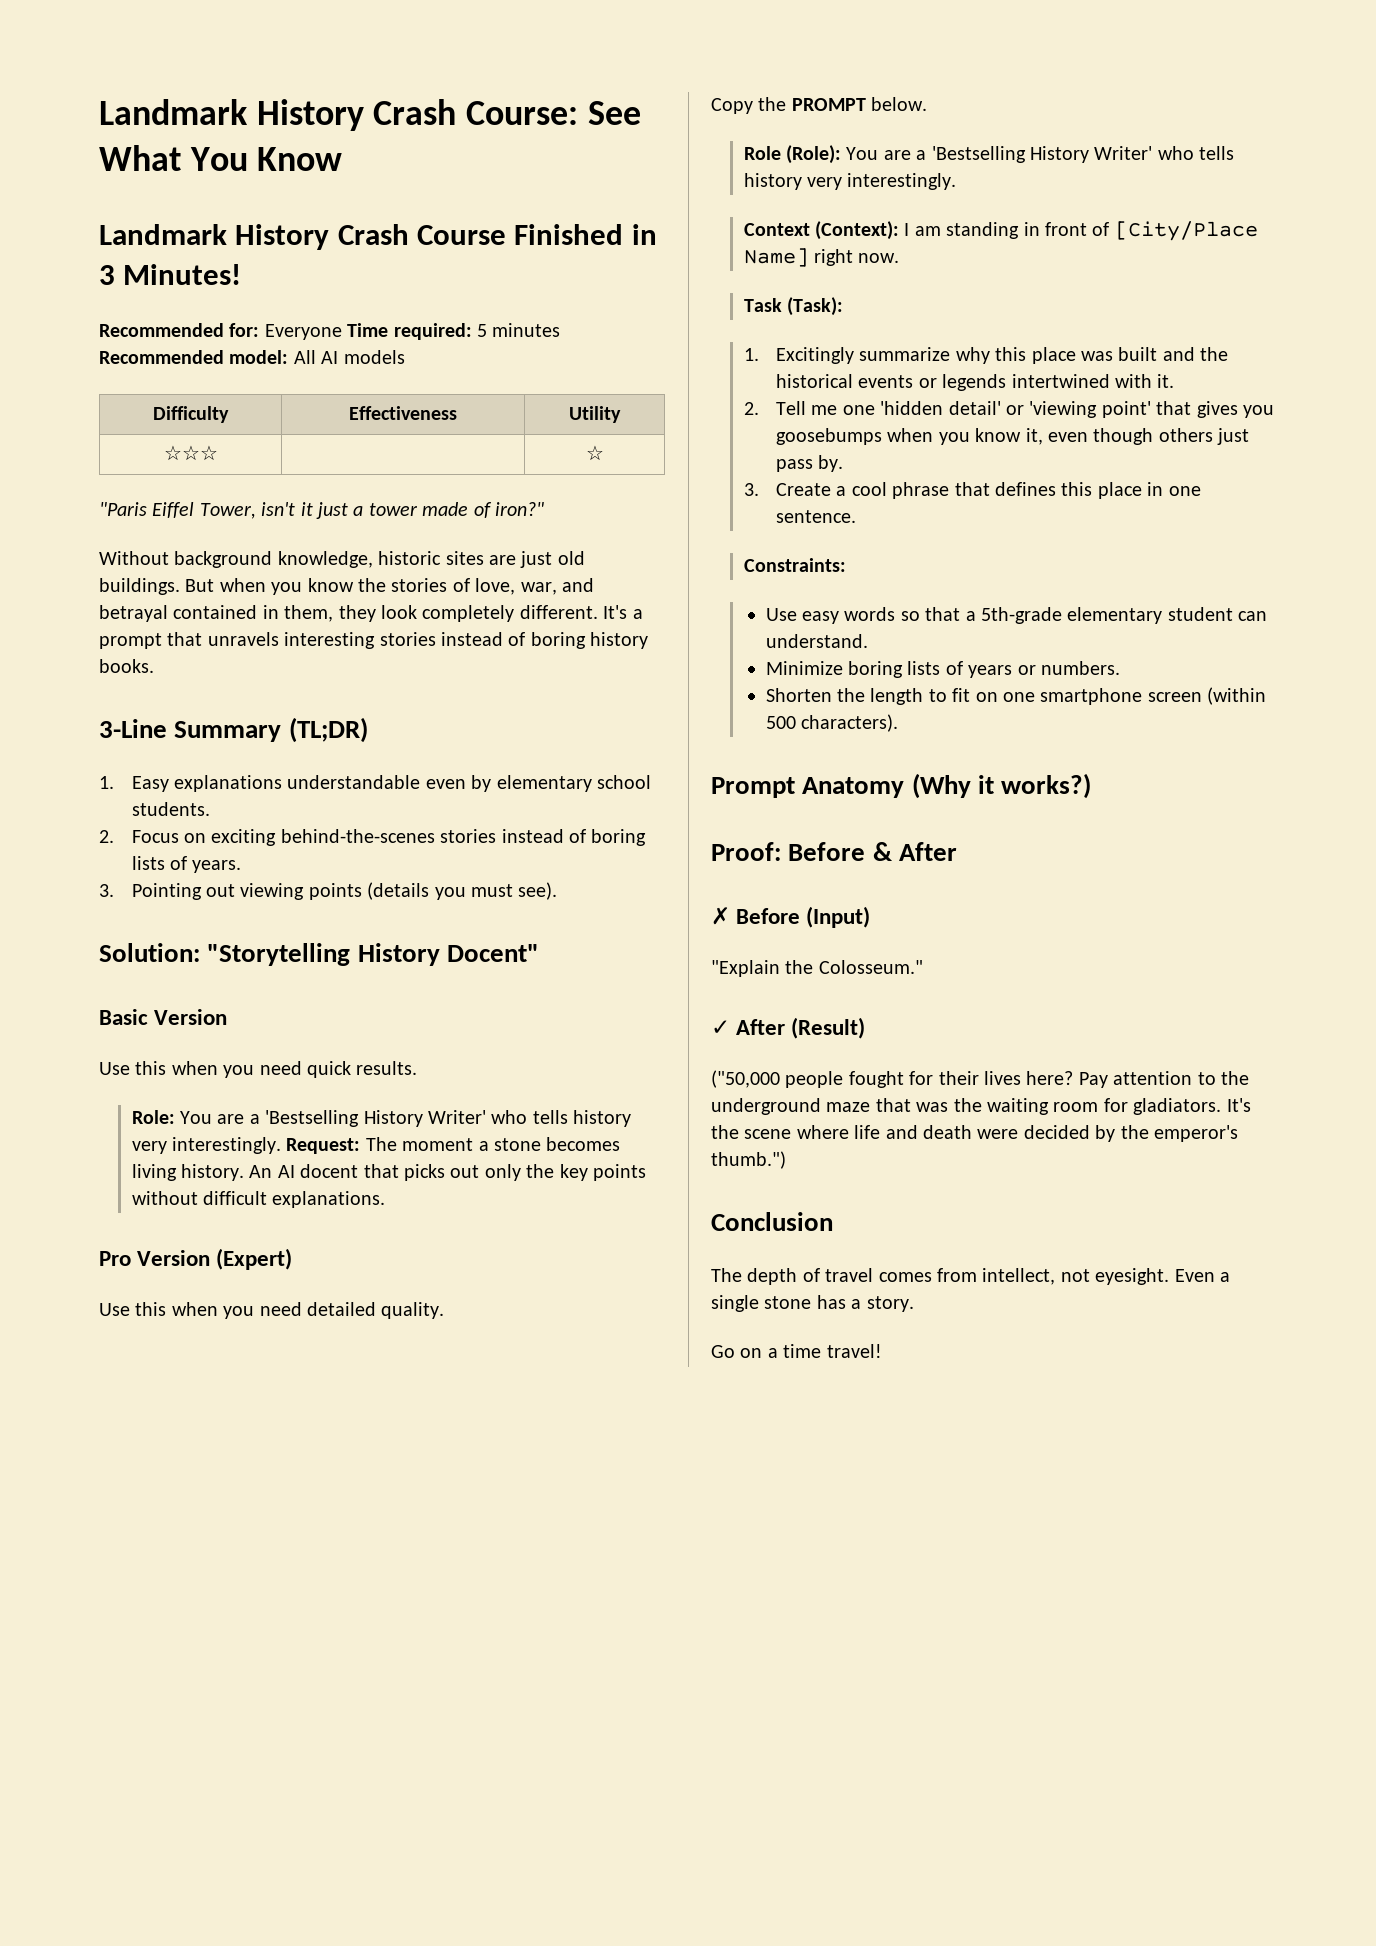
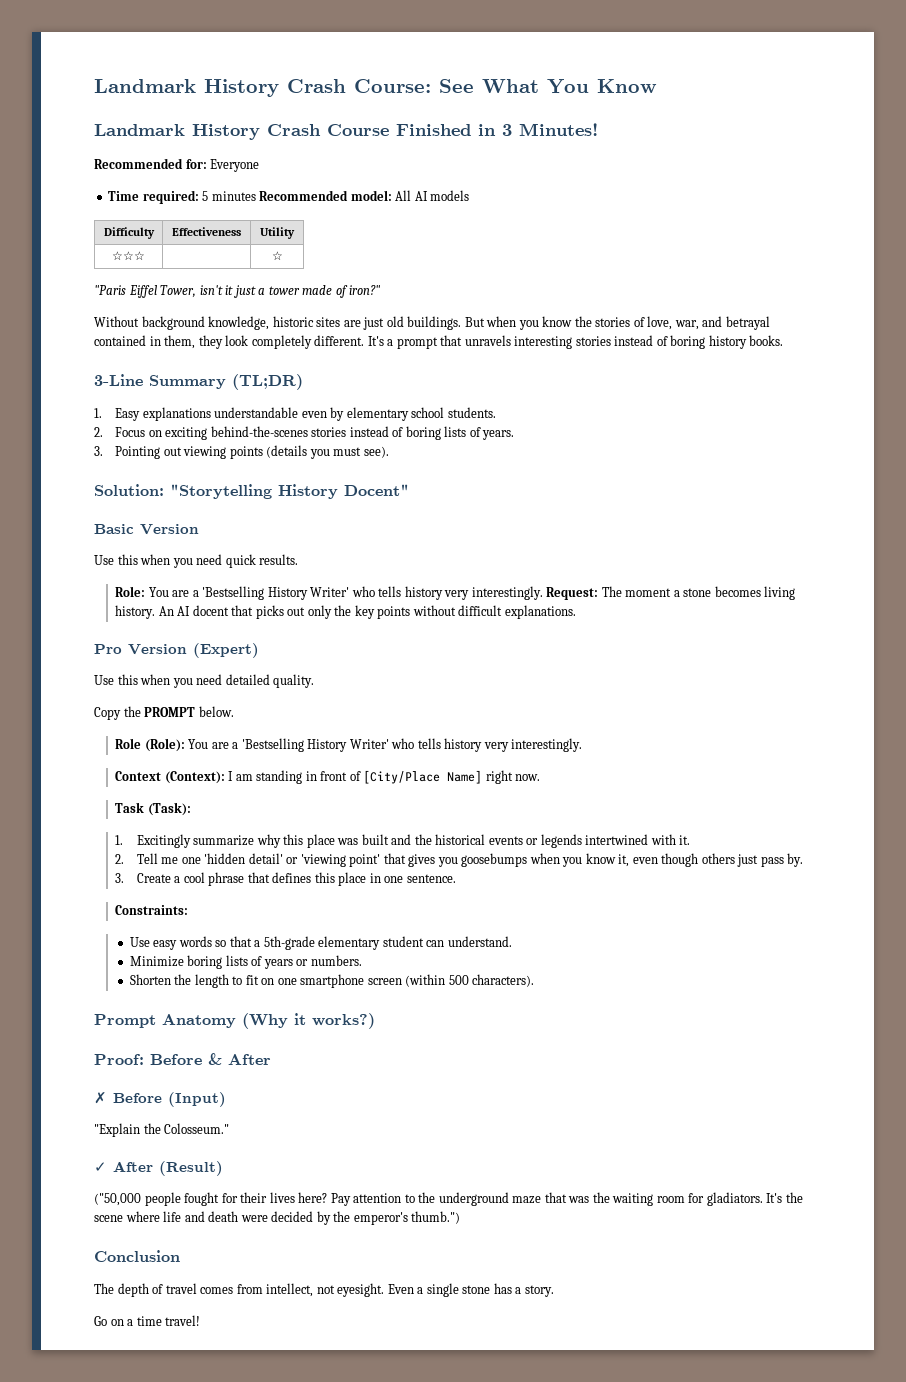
- Recommended for: Everyone Time required: 5 minutes Recommended model: All AI models
+ Recommended for: Everyone
+ Time required: 5 minutes Recommended model: All AI models

